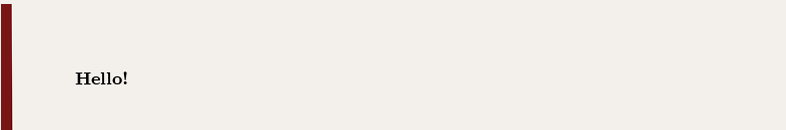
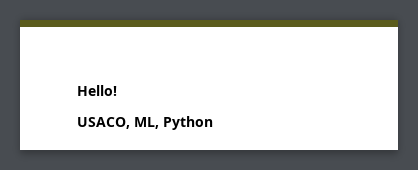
+ USACO, ML, Python

